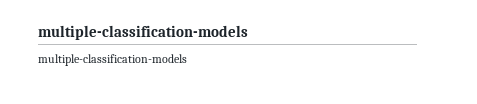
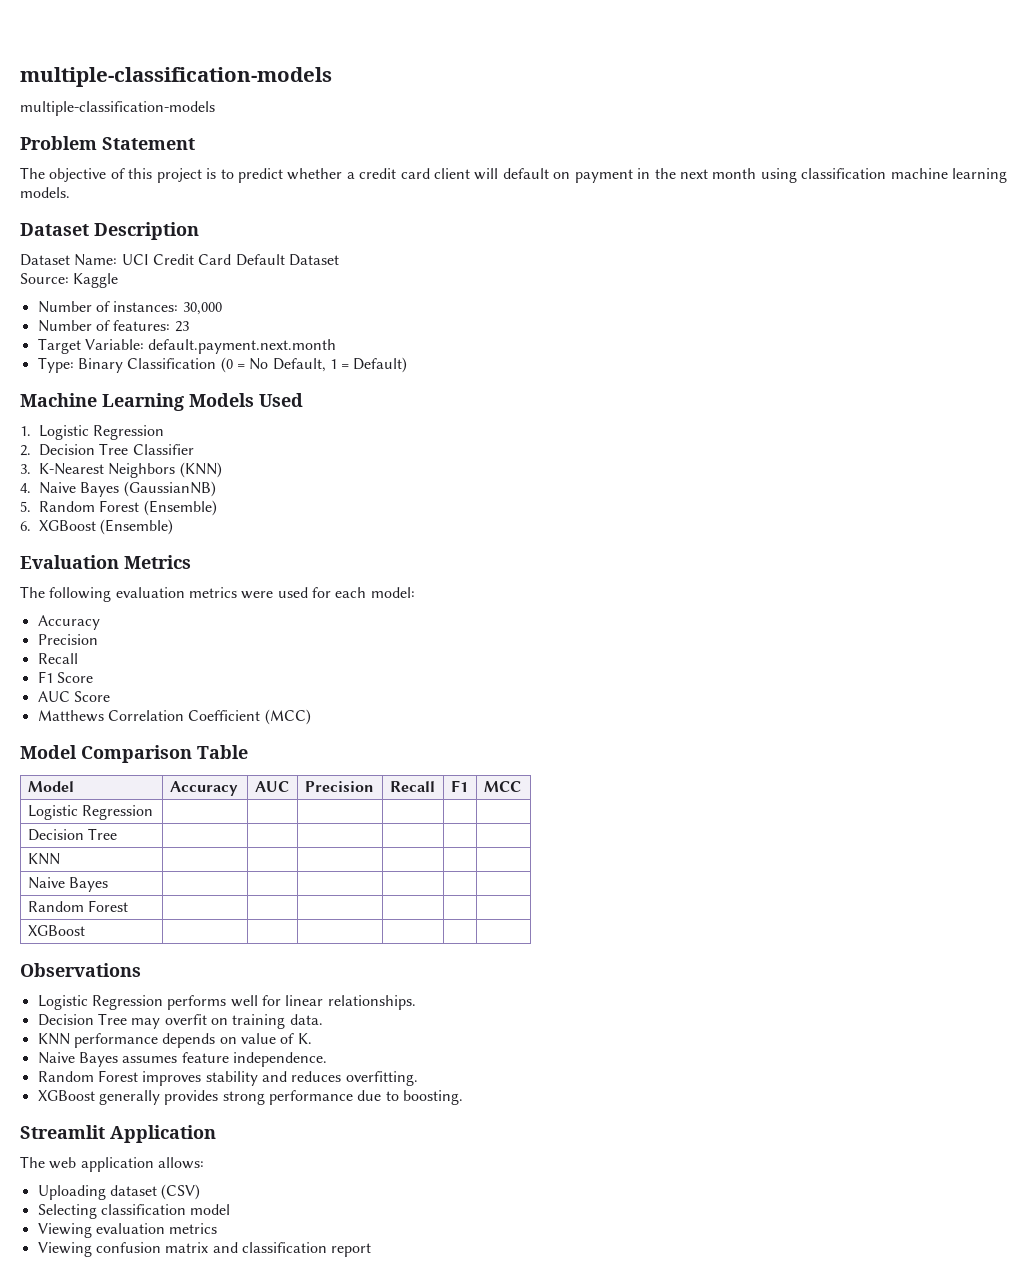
+ Problem Statement
+ The objective of this project is to predict whether a credit card client will default on payment in the next month using classification machine learning models.
+ Dataset Description
+ Dataset Name: UCI Credit Card Default Dataset
+ Source: Kaggle
+ Number of instances: 30,000
+ Number of features: 23
+ Target Variable: default.payment.next.month
+ Type: Binary Classification (0 = No Default, 1 = Default)
+ Machine Learning Models Used
+ 1. Logistic Regression
+ 2. Decision Tree Classifier
+ 3. K-Nearest Neighbors (KNN)
+ 4. Naive Bayes (GaussianNB)
+ 5. Random Forest (Ensemble)
+ 6. XGBoost (Ensemble)
+ Evaluation Metrics
+ The following evaluation metrics were used for each model:
+ Accuracy
+ Precision
+ Recall
+ F1 Score
+ AUC Score
+ Matthews Correlation Coefficient (MCC)
+ Model Comparison Table
+ Model | Accuracy | AUC | Precision | Recall | F1 | MCC
+ Logistic Regression | | | | | |
+ Decision Tree | | | | | |
+ KNN | | | | | |
+ Naive Bayes | | | | | |
+ Random Forest | | | | | |
+ XGBoost | | | | | |
+ Observations
+ Logistic Regression performs well for linear relationships.
+ Decision Tree may overfit on training data.
+ KNN performance depends on value of K.
+ Naive Bayes assumes feature independence.
+ Random Forest improves stability and reduces overfitting.
+ XGBoost generally provides strong performance due to boosting.
+ Streamlit Application
+ The web application allows:
+ Uploading dataset (CSV)
+ Selecting classification model
+ Viewing evaluation metrics
+ Viewing confusion matrix and classification report

